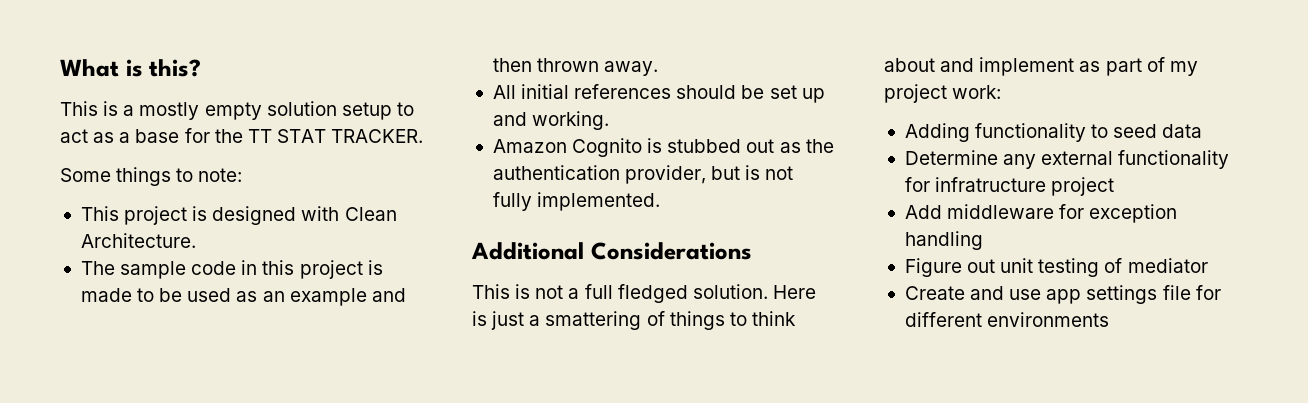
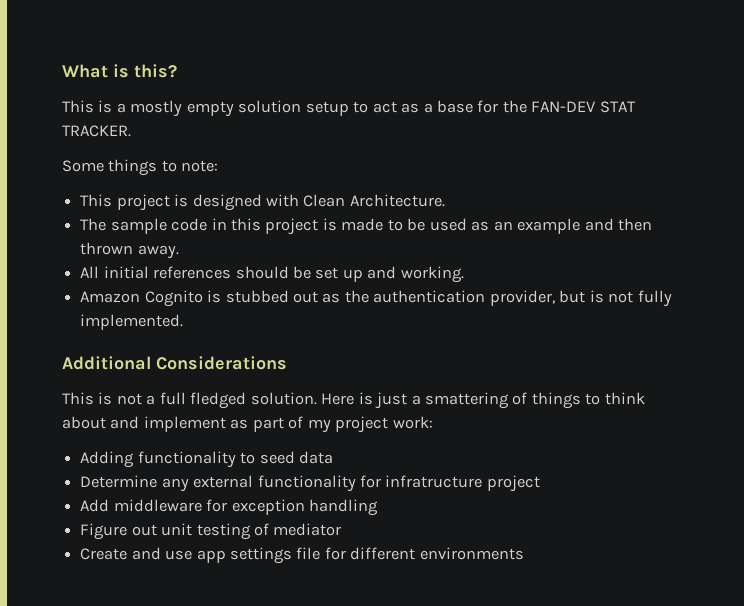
- This is a mostly empty solution setup to act as a base for the TT STAT TRACKER.
+ This is a mostly empty solution setup to act as a base for the FAN-DEV STAT TRACKER.

